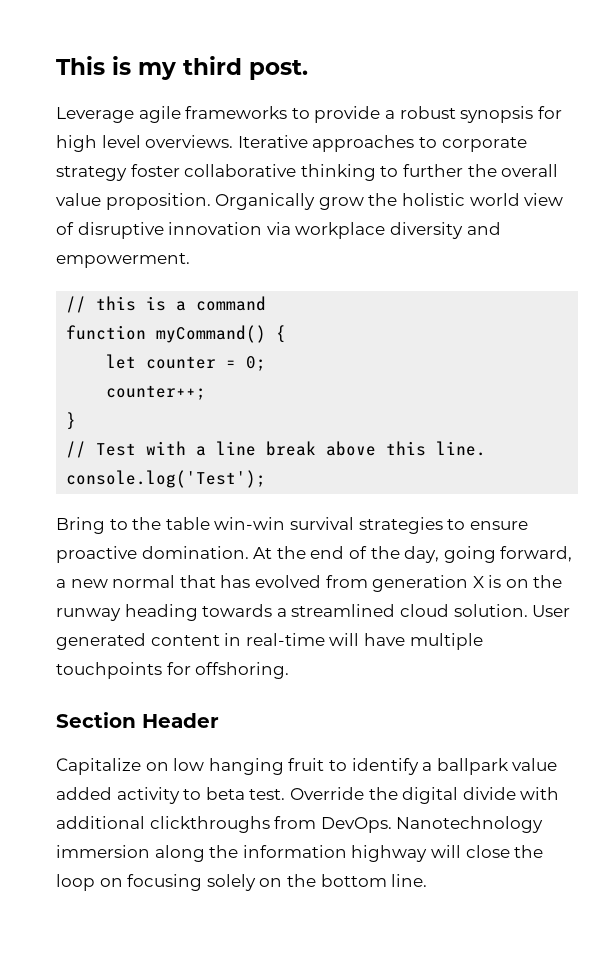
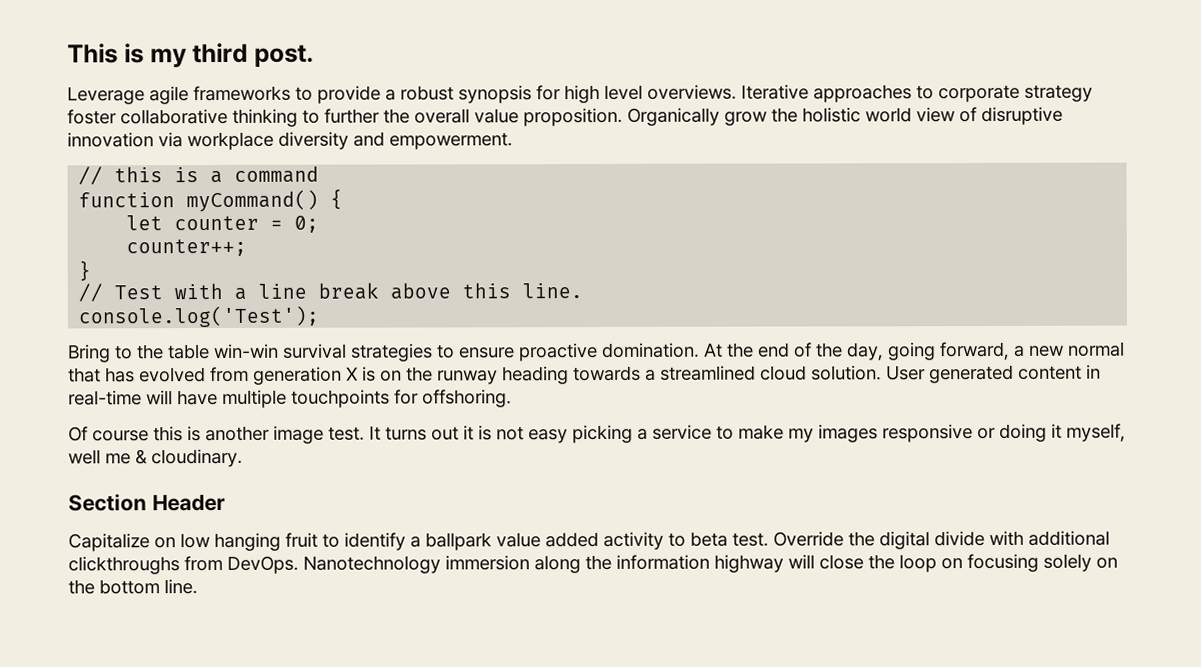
+ Of course this is another image test. It turns out it is not easy picking a service to make my images responsive or doing it myself, well me & cloudinary.

